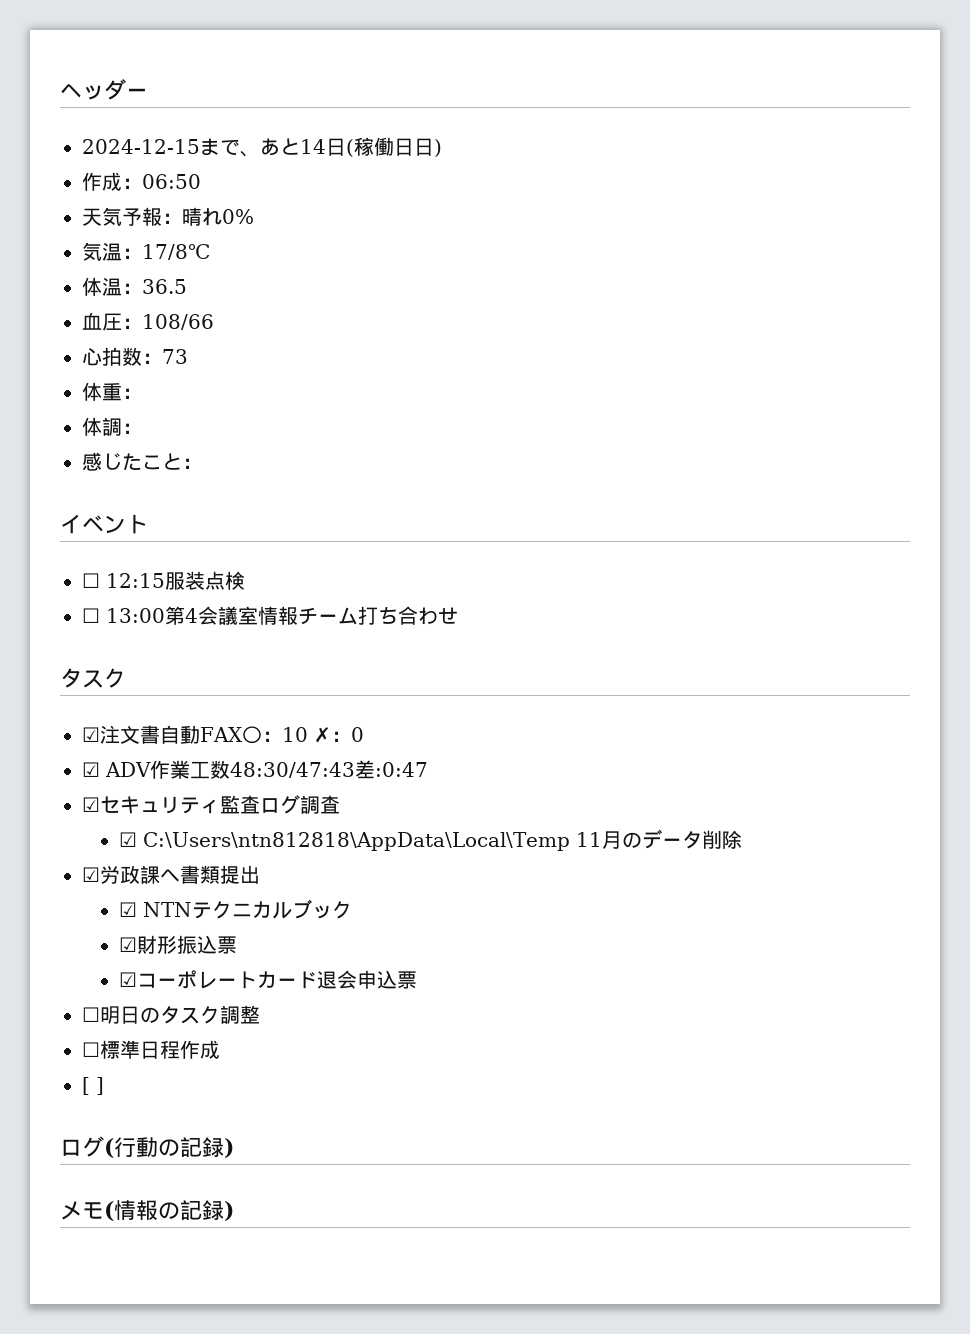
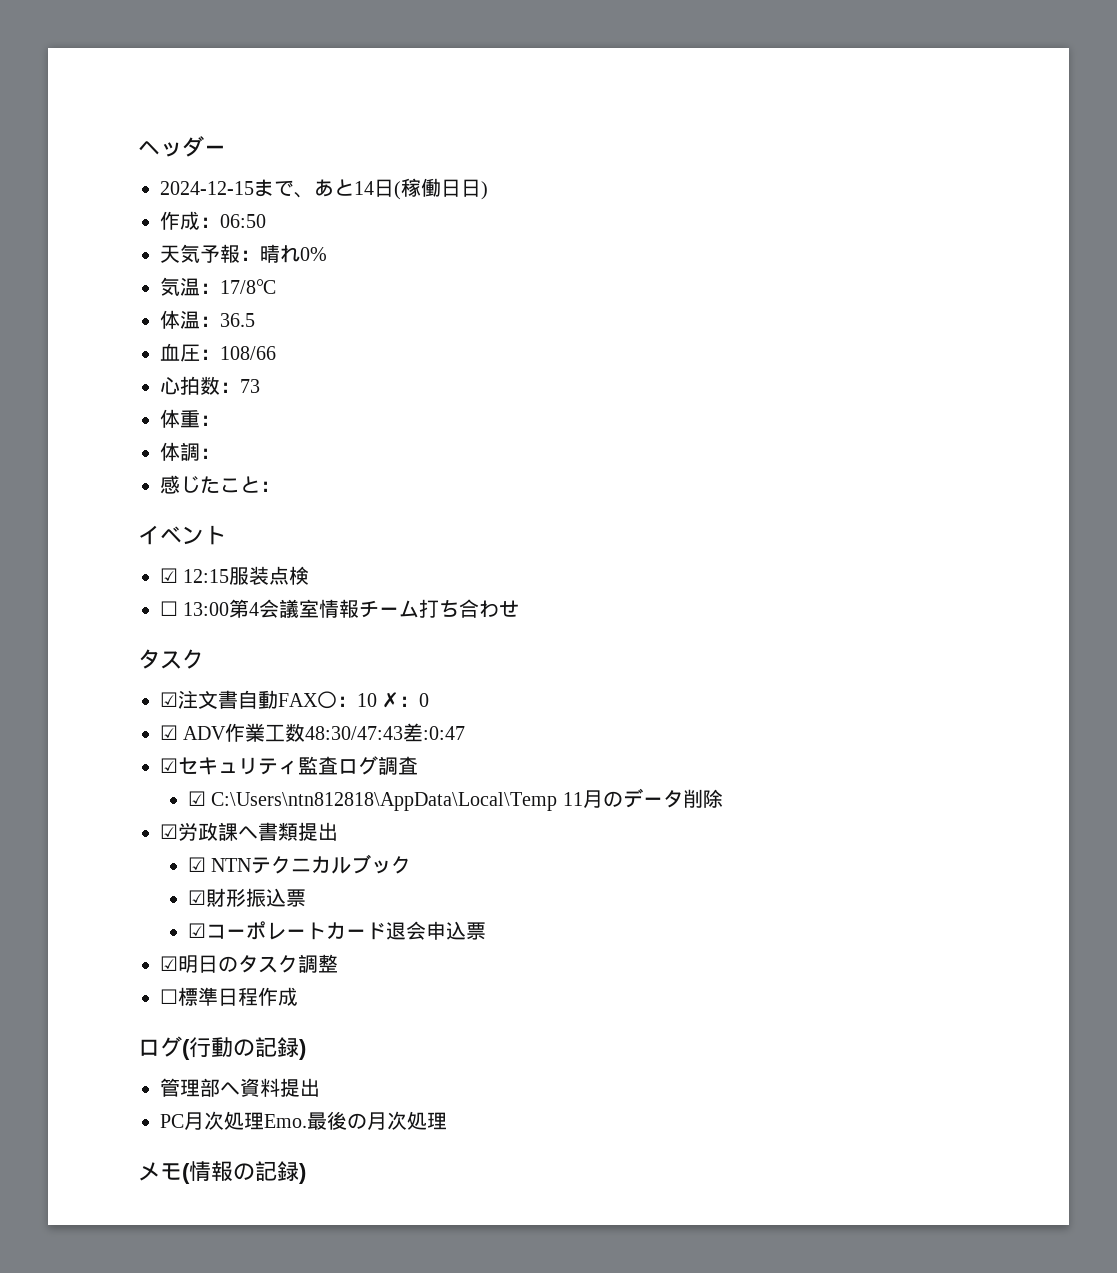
- ☐ 12:15服装点検
+ ☑ 12:15服装点検
- ☐明日のタスク調整
+ ☑明日のタスク調整
- [ ]
+ 管理部へ資料提出
+ PC月次処理Emo.最後の月次処理

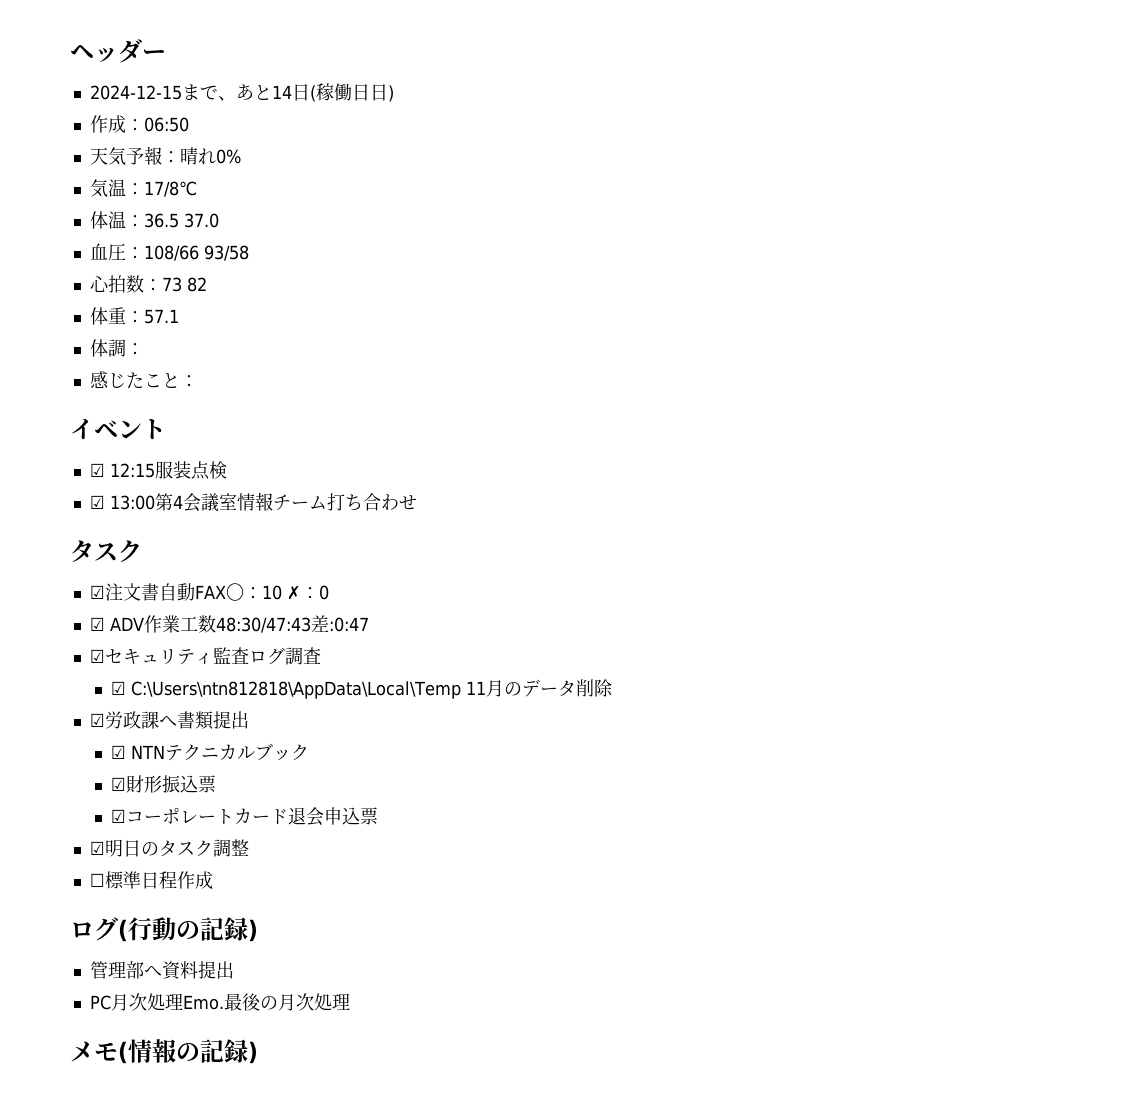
- 体温：36.5
+ 体温：36.5 37.0
- 血圧：108/66
+ 血圧：108/66 93/58
- 心拍数：73
+ 心拍数：73 82
- 体重：
+ 体重：57.1
- ☐ 13:00第4会議室情報チーム打ち合わせ
+ ☑ 13:00第4会議室情報チーム打ち合わせ

